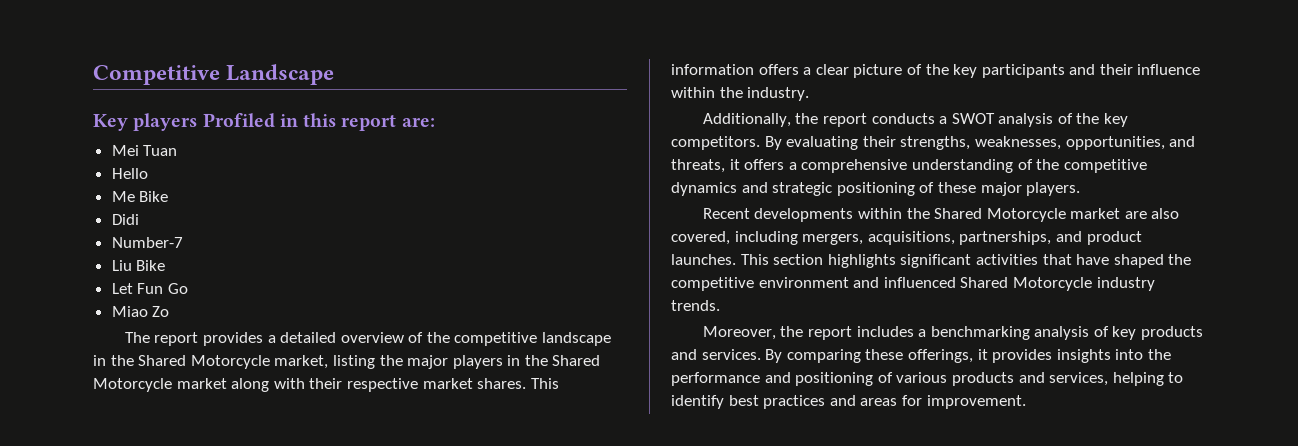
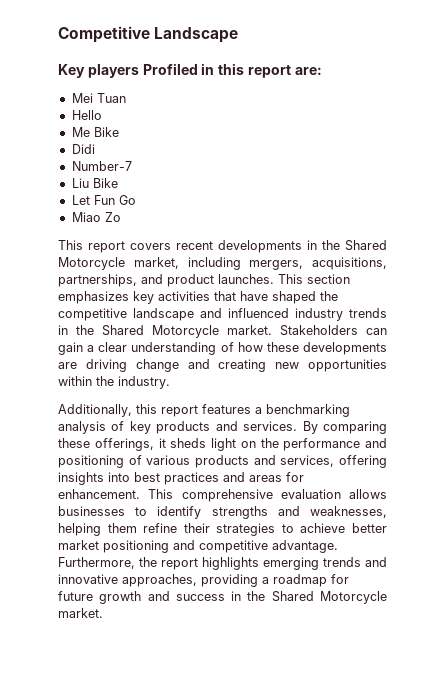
- The report provides a detailed overview of the competitive landscape in the Shared Motorcycle market, listing the major players in the Shared Motorcycle market along with their respective market shares. This information offers a clear picture of the key participants and their influence within the industry.
- Additionally, the report conducts a SWOT analysis of the key competitors. By evaluating their strengths, weaknesses, opportunities, and threats, it offers a comprehensive understanding of the competitive dynamics and strategic positioning of these major players.
- Recent developments within the Shared Motorcycle market are also covered, including mergers, acquisitions, partnerships, and product launches.
+ This report covers recent developments in the Shared Motorcycle market, including mergers, acquisitions, partnerships, and product launches.
- This section highlights significant activities that have shaped the competitive environment and influenced Shared Motorcycle industry trends.
- Moreover, the report includes a benchmarking analysis of key products and services.
+ This section emphasizes key activities that have shaped the competitive landscape and influenced industry trends in the Shared Motorcycle market. Stakeholders can gain a clear understanding of how these developments are driving change and creating new opportunities within the industry.
+ Additionally, this report features a benchmarking analysis of key products and services.
- By comparing these offerings, it provides insights into the performance and positioning of various products and services, helping to identify best practices and areas for improvement.
+ By comparing these offerings, it sheds light on the performance and positioning of various products and services, offering insights into best practices and areas for enhancement. This comprehensive evaluation allows businesses to identify strengths and weaknesses, helping them refine their strategies to achieve better market positioning and competitive advantage. Furthermore, the report highlights emerging trends and innovative approaches, providing a roadmap for future growth and success in the Shared Motorcycle market.

